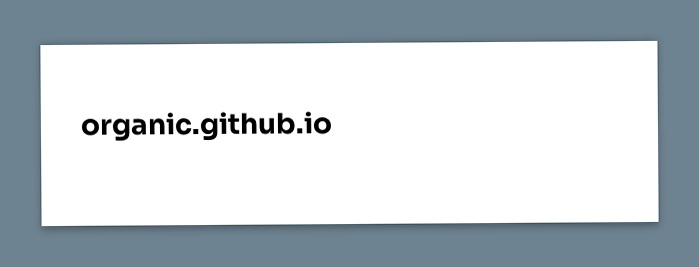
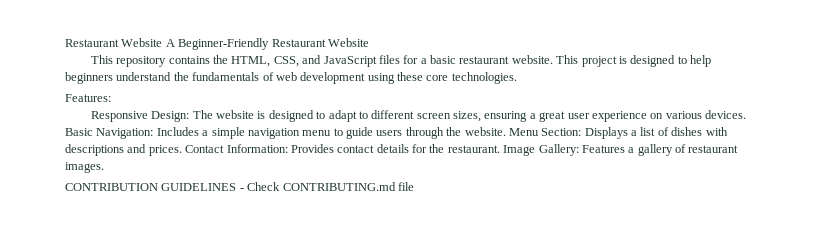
- organic.github.io
+ Restaurant Website A Beginner-Friendly Restaurant Website
+ This repository contains the HTML, CSS, and JavaScript files for a basic restaurant website. This project is designed to help beginners understand the fundamentals of web development using these core technologies.
+ Features:
+ Responsive Design: The website is designed to adapt to different screen sizes, ensuring a great user experience on various devices. Basic Navigation: Includes a simple navigation menu to guide users through the website. Menu Section: Displays a list of dishes with descriptions and prices. Contact Information: Provides contact details for the restaurant. Image Gallery: Features a gallery of restaurant images.
+ CONTRIBUTION GUIDELINES - Check CONTRIBUTING.md file

